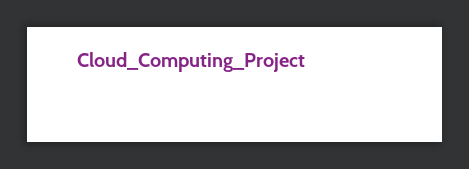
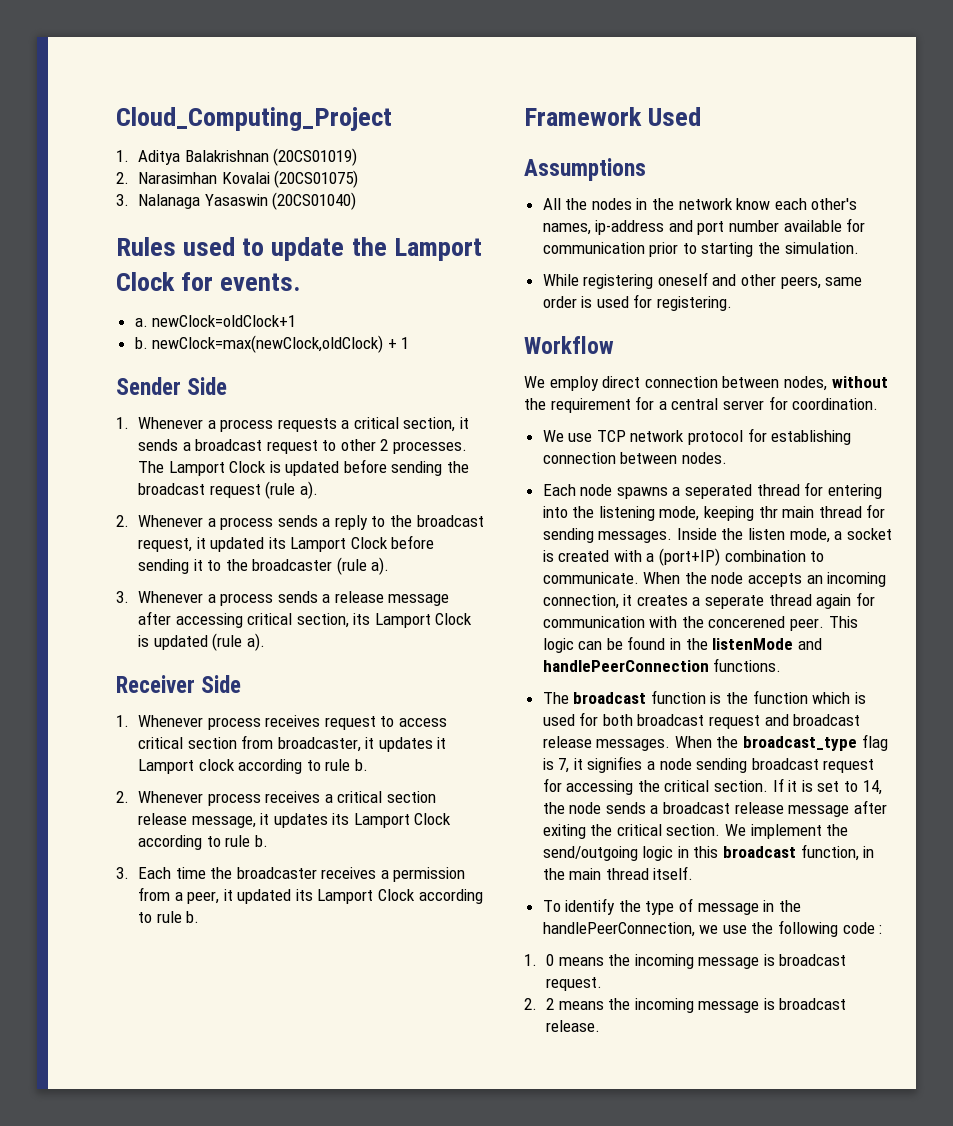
+ 1. Aditya Balakrishnan (20CS01019)
+ 2. Narasimhan Kovalai (20CS01075)
+ 3. Nalanaga Yasaswin (20CS01040)
+ Rules used to update the Lamport Clock for events.
+ a. newClock=oldClock+1
+ b. newClock=max(newClock,oldClock) + 1
+ Sender Side
+ 1. Whenever a process requests a critical section, it sends a broadcast request to other 2 processes. The Lamport Clock is updated before sending the broadcast request (rule a).
+ 2. Whenever a process sends a reply to the broadcast request, it updated its Lamport Clock before sending it to the broadcaster (rule a).
+ 3. Whenever a process sends a release message after accessing critical section, its Lamport Clock is updated (rule a).
+ Receiver Side
+ 1. Whenever process receives request to access critical section from broadcaster, it updates it Lamport clock according to rule b.
+ 2. Whenever process receives a critical section release message, it updates its Lamport Clock according to rule b.
+ 3. Each time the broadcaster receives a permission from a peer, it updated its Lamport Clock according to rule b.
+ Framework Used
+ Assumptions
+ All the nodes in the network know each other's names, ip-address and port number available for communication prior to starting the simulation.
+ While registering oneself and other peers, same order is used for registering.
+ Workflow
+ We employ direct connection between nodes, without the requirement for a central server for coordination.
+ We use TCP network protocol for establishing connection between nodes.
+ Each node spawns a seperated thread for entering into the listening mode, keeping thr main thread for sending messages. Inside the listen mode, a socket is created with a (port+IP) combination to communicate. When the node accepts an incoming connection, it creates a seperate thread again for communication with the concerened peer. This logic can be found in the listenMode and handlePeerConnection functions.
+ The broadcast function is the function which is used for both broadcast request and broadcast release messages. When the broadcast_type flag is 7, it signifies a node sending broadcast request for accessing the critical section. If it is set to 14, the node sends a broadcast release message after exiting the critical section. We implement the send/outgoing logic in this broadcast function, in the main thread itself.
+ To identify the type of message in the handlePeerConnection, we use the following code :
+ 1. 0 means the incoming message is broadcast request.
+ 2. 2 means the incoming message is broadcast release.

